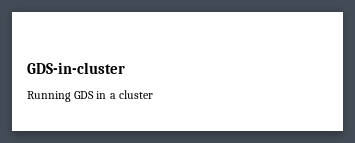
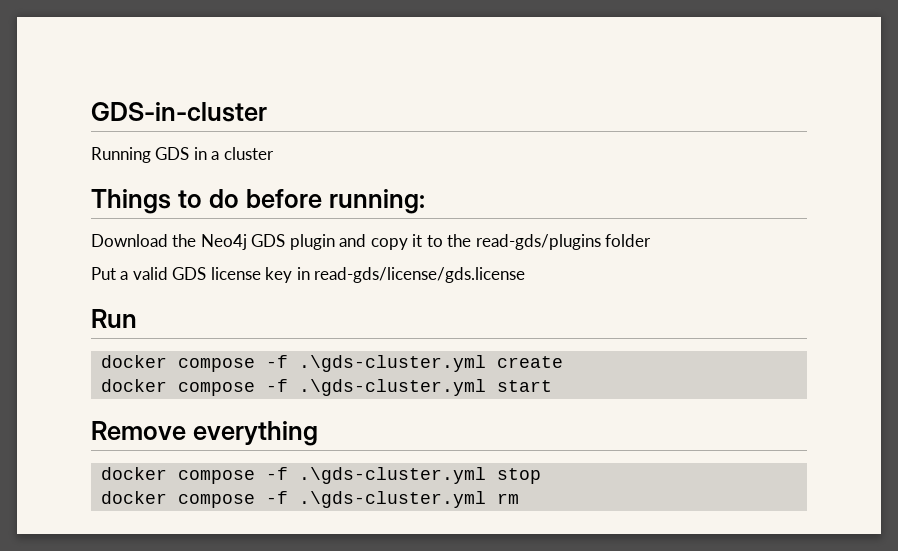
+ Things to do before running:
+ Download the Neo4j GDS plugin and copy it to the read-gds/plugins folder
+ Put a valid GDS license key in read-gds/license/gds.license
+ Run
+ docker compose -f .\gds-cluster.yml create
+ docker compose -f .\gds-cluster.yml start
+ Remove everything
+ docker compose -f .\gds-cluster.yml stop
+ docker compose -f .\gds-cluster.yml rm

